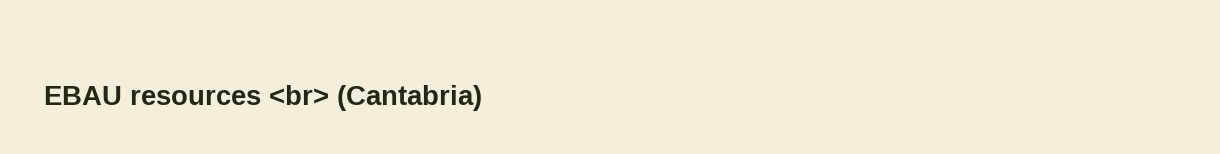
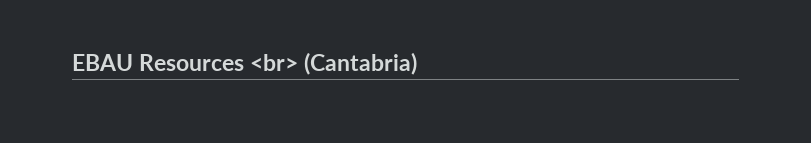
- EBAU resources <br> (Cantabria)
+ EBAU Resources <br> (Cantabria)

